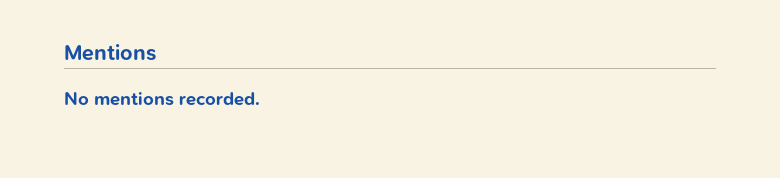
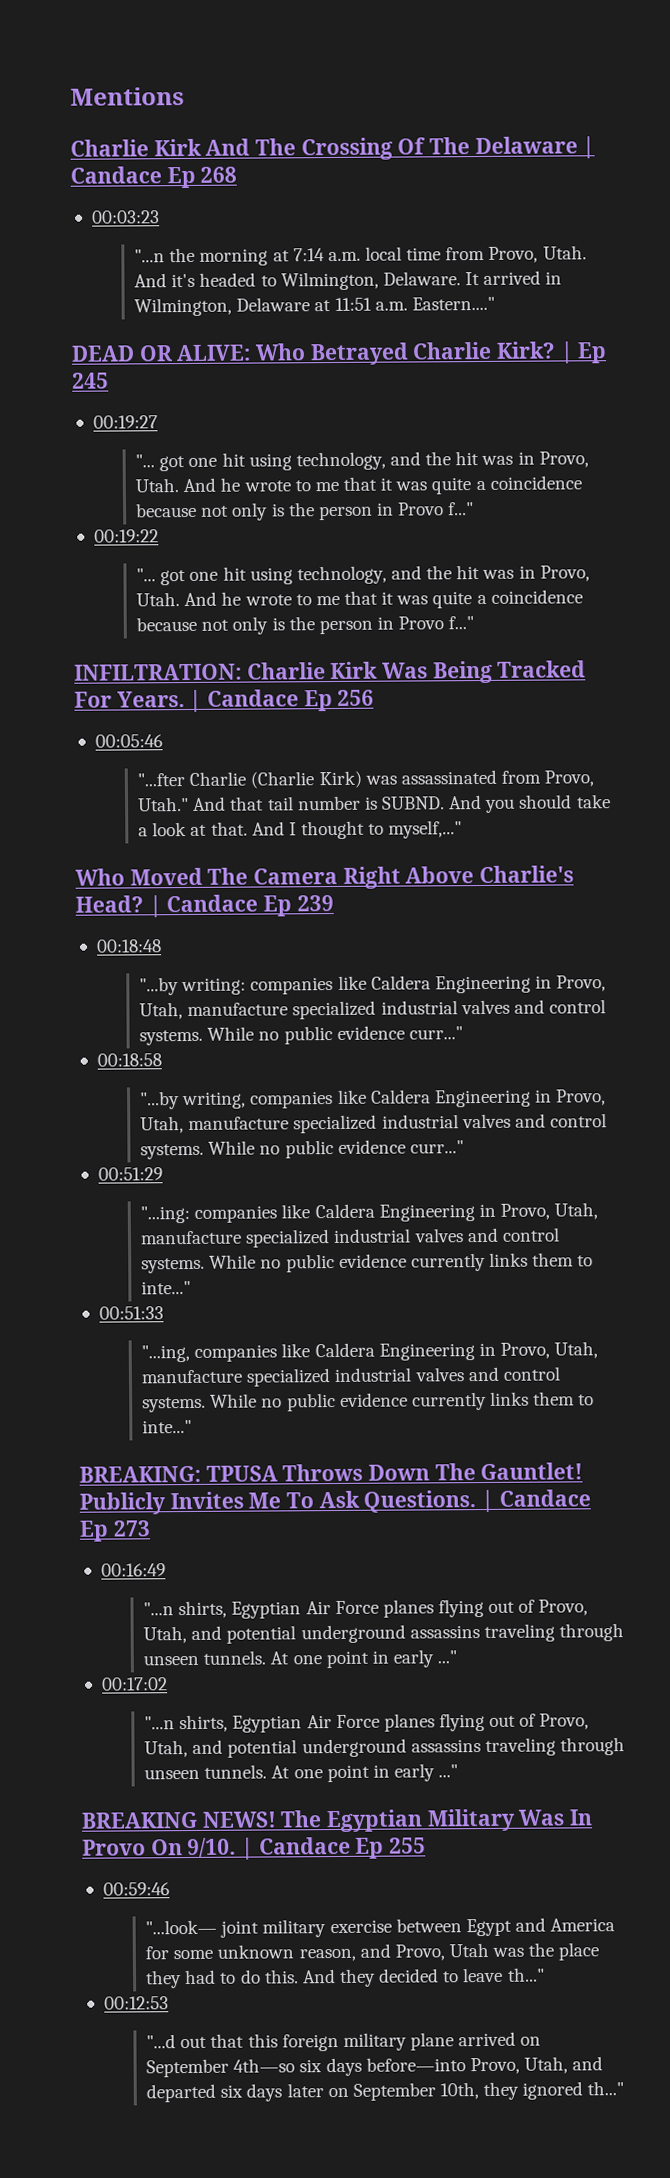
- No mentions recorded.
+ Charlie Kirk And The Crossing Of The Delaware | Candace Ep 268
+ 00:03:23
+ "...n the morning at 7:14 a.m. local time from Provo, Utah. And it's headed to Wilmington, Delaware. It arrived in Wilmington, Delaware at 11:51 a.m. Eastern...."
+ DEAD OR ALIVE: Who Betrayed Charlie Kirk? | Ep 245
+ 00:19:27
+ "... got one hit using technology, and the hit was in Provo, Utah. And he wrote to me that it was quite a coincidence because not only is the person in Provo f..."
+ 00:19:22
+ "... got one hit using technology, and the hit was in Provo, Utah. And he wrote to me that it was quite a coincidence because not only is the person in Provo f..."
+ INFILTRATION: Charlie Kirk Was Being Tracked For Years. | Candace Ep 256
+ 00:05:46
+ "...fter Charlie (Charlie Kirk) was assassinated from Provo, Utah." And that tail number is SUBND. And you should take a look at that. And I thought to myself,..."
+ Who Moved The Camera Right Above Charlie's Head? | Candace Ep 239
+ 00:18:48
+ "...by writing: companies like Caldera Engineering in Provo, Utah, manufacture specialized industrial valves and control systems. While no public evidence curr..."
+ 00:18:58
+ "...by writing, companies like Caldera Engineering in Provo, Utah, manufacture specialized industrial valves and control systems. While no public evidence curr..."
+ 00:51:29
+ "...ing: companies like Caldera Engineering in Provo, Utah, manufacture specialized industrial valves and control systems. While no public evidence currently links them to inte..."
+ 00:51:33
+ "...ing, companies like Caldera Engineering in Provo, Utah, manufacture specialized industrial valves and control systems. While no public evidence currently links them to inte..."
+ BREAKING: TPUSA Throws Down The Gauntlet! Publicly Invites Me To Ask Questions. | Candace Ep 273
+ 00:16:49
+ "...n shirts, Egyptian Air Force planes flying out of Provo, Utah, and potential underground assassins traveling through unseen tunnels. At one point in early ..."
+ 00:17:02
+ "...n shirts, Egyptian Air Force planes flying out of Provo, Utah, and potential underground assassins traveling through unseen tunnels. At one point in early ..."
+ BREAKING NEWS! The Egyptian Military Was In Provo On 9/10. | Candace Ep 255
+ 00:59:46
+ "...look— joint military exercise between Egypt and America for some unknown reason, and Provo, Utah was the place they had to do this. And they decided to leave th..."
+ 00:12:53
+ "...d out that this foreign military plane arrived on September 4th—so six days before—into Provo, Utah, and departed six days later on September 10th, they ignored th..."

